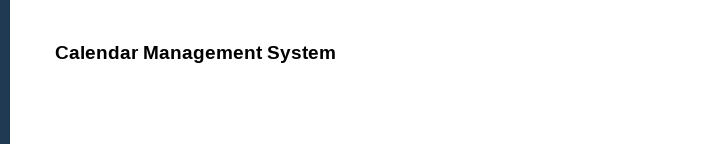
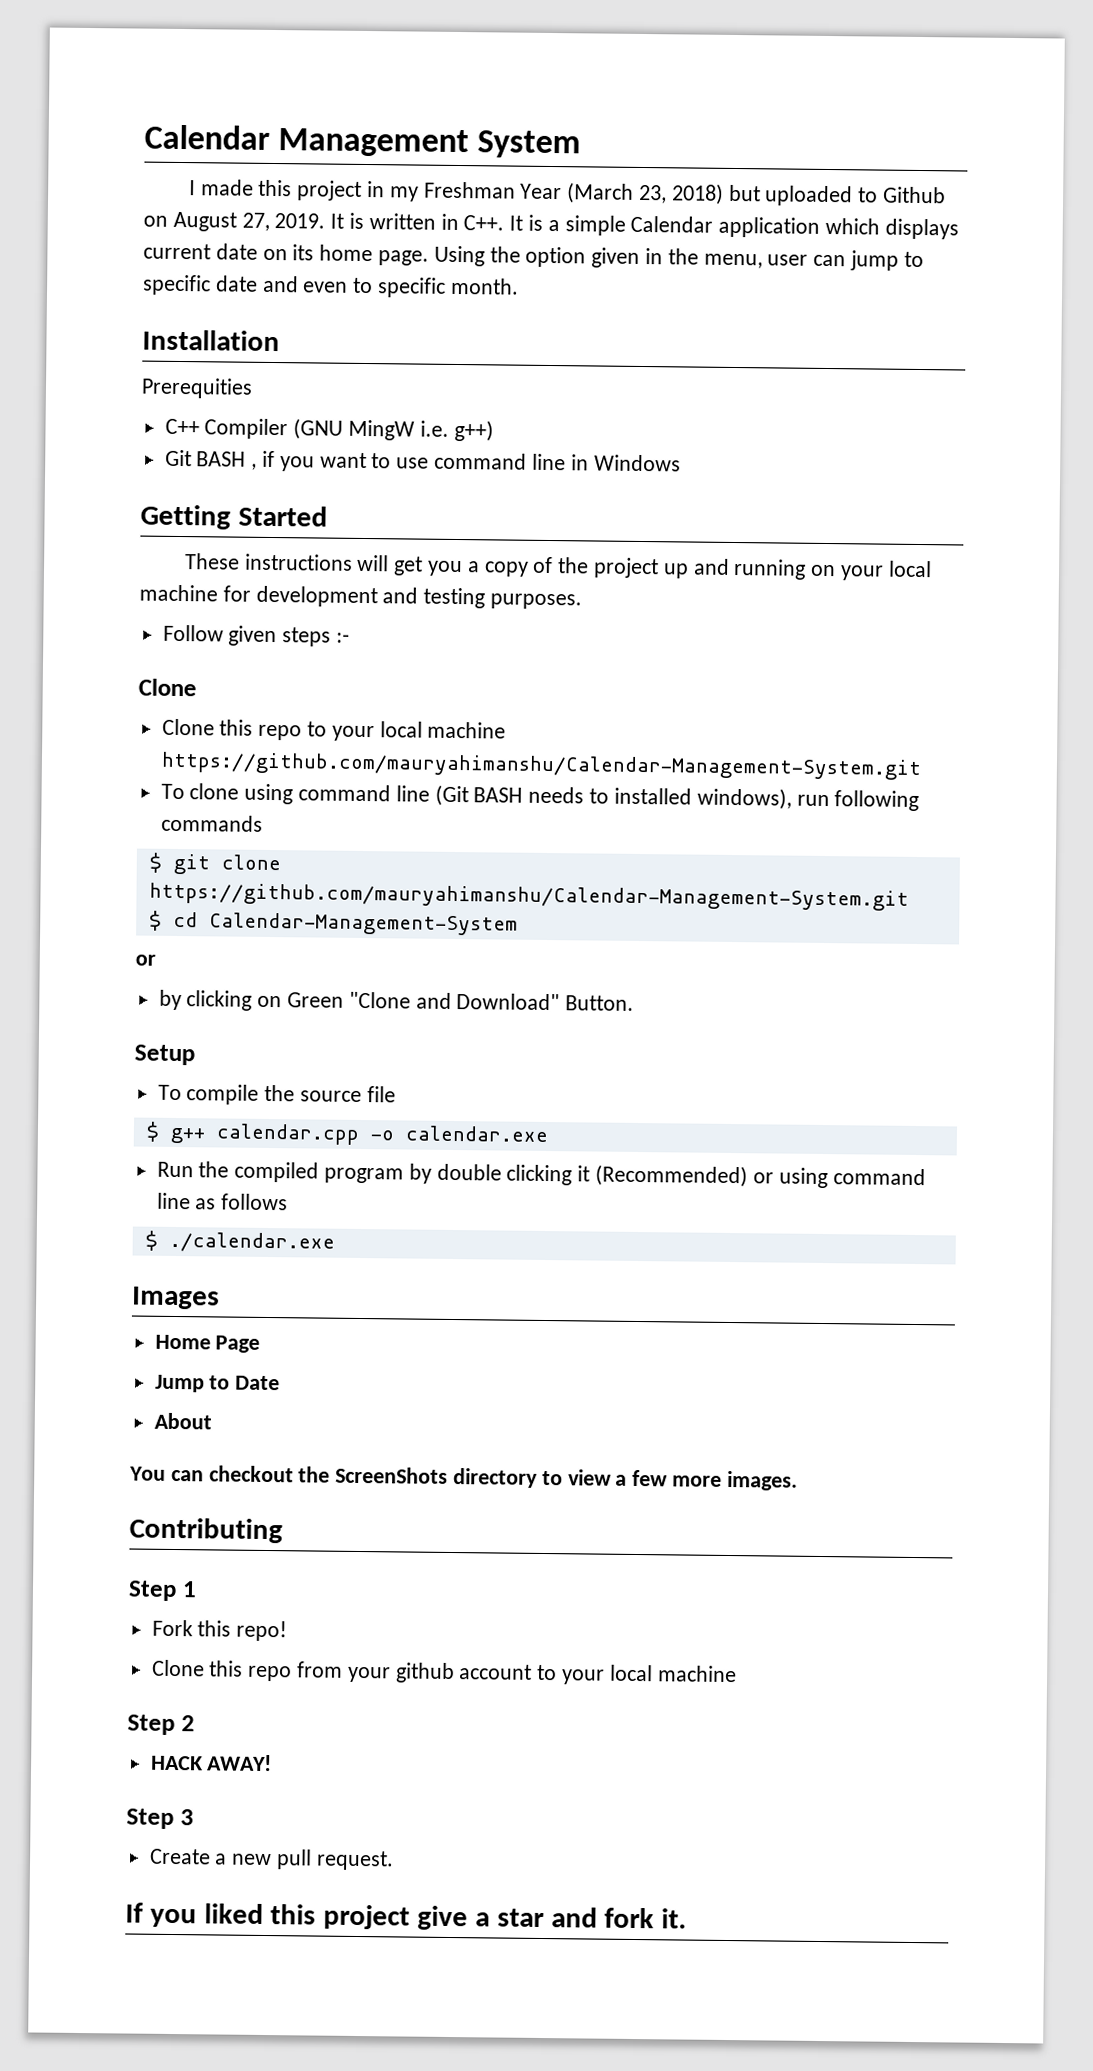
+ I made this project in my Freshman Year (March 23, 2018) but uploaded to Github on August 27, 2019. It is written in C++. It is a simple Calendar application which displays current date on its home page. Using the option given in the menu, user can jump to specific date and even to specific month.
+ Installation
+ Prerequities
+ C++ Compiler (GNU MingW i.e. g++)
+ Git BASH , if you want to use command line in Windows
+ Getting Started
+ These instructions will get you a copy of the project up and running on your local machine for development and testing purposes.
+ Follow given steps :-
+ Clone
+ Clone this repo to your local machine https://github.com/mauryahimanshu/Calendar-Management-System.git
+ To clone using command line (Git BASH needs to installed windows), run following commands
+ $ git clone https://github.com/mauryahimanshu/Calendar-Management-System.git
+ $ cd Calendar-Management-System
+ or
+ by clicking on Green "Clone and Download" Button.
+ Setup
+ To compile the source file
+ $ g++ calendar.cpp -o calendar.exe
+ Run the compiled program by double clicking it (Recommended) or using command line as follows
+ $ ./calendar.exe
+ Images
+ Home Page
+ Jump to Date
+ About
+ You can checkout the ScreenShots directory to view a few more images.
+ Contributing
+ Step 1
+ Fork this repo!
+ Clone this repo from your github account to your local machine
+ Step 2
+ HACK AWAY!
+ Step 3
+ Create a new pull request.
+ If you liked this project give a star and fork it.

